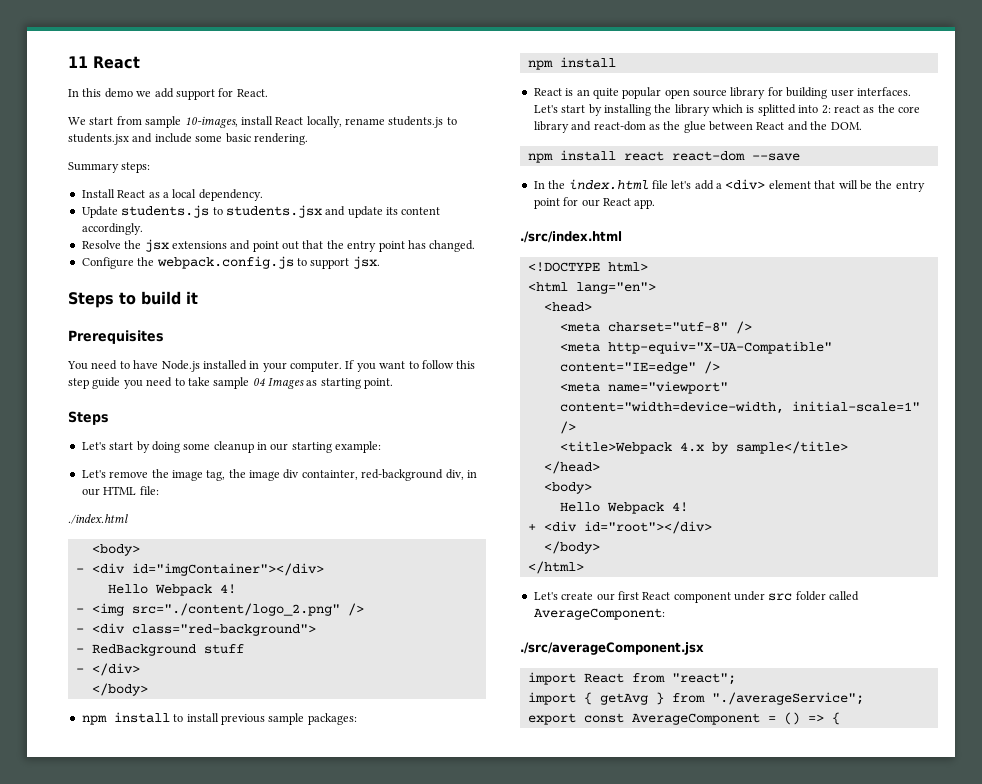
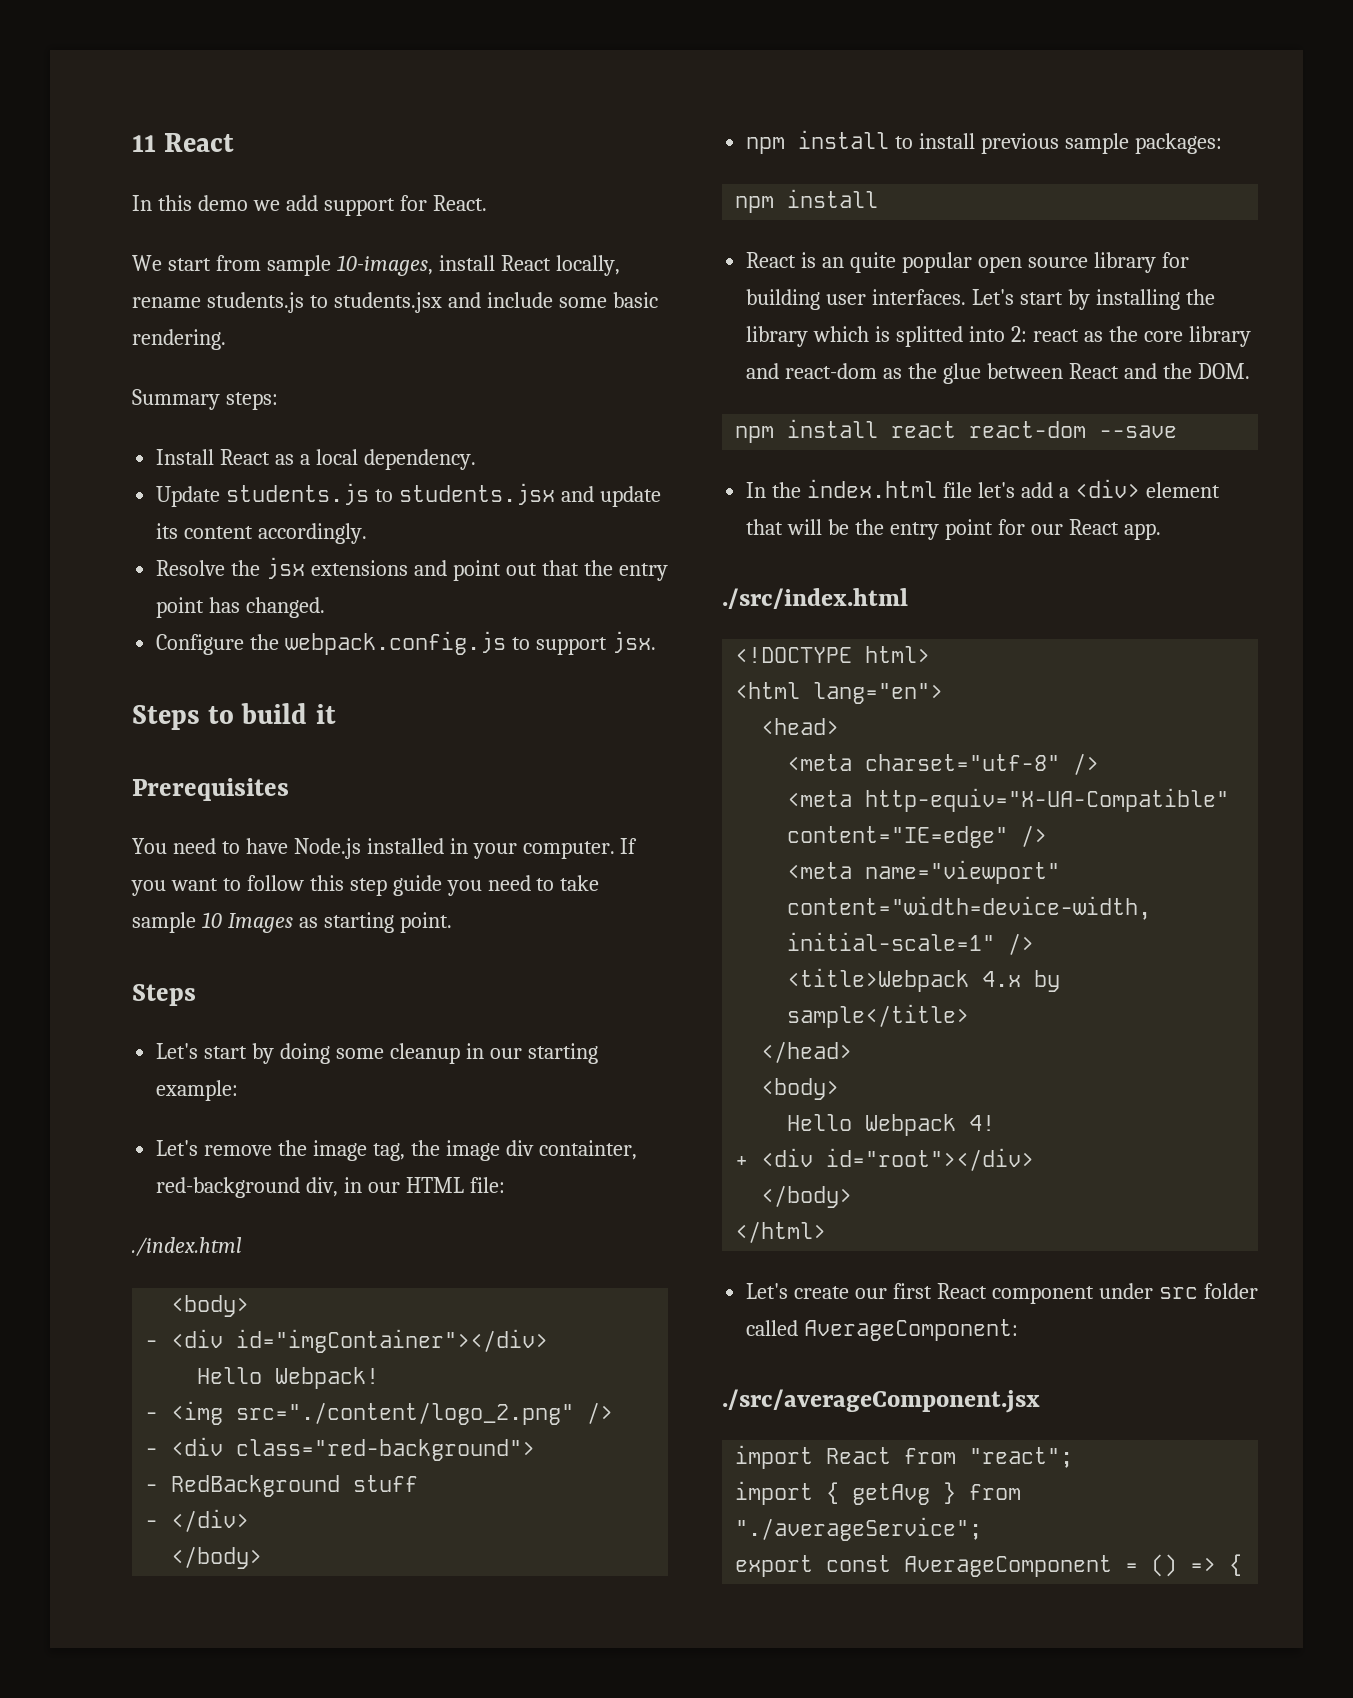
- If you want to follow this step guide you need to take sample 04 Images as starting point.
+ If you want to follow this step guide you need to take sample 10 Images as starting point.
  - <div id="imgContainer"></div>
- Hello Webpack 4!
+ Hello Webpack!

